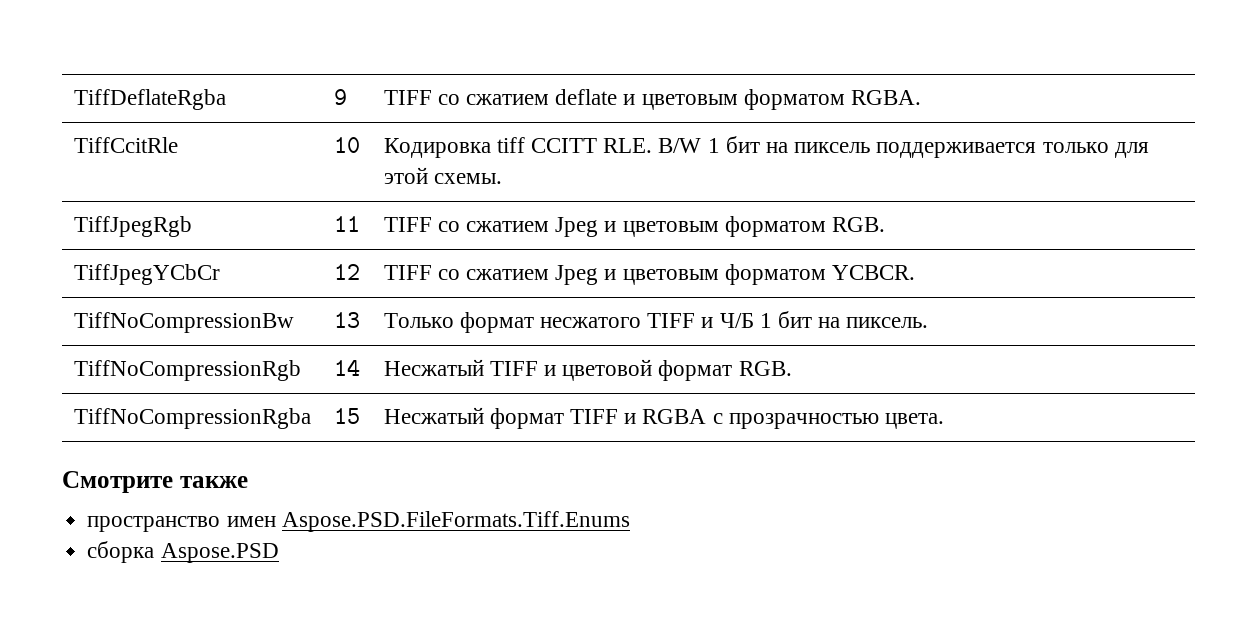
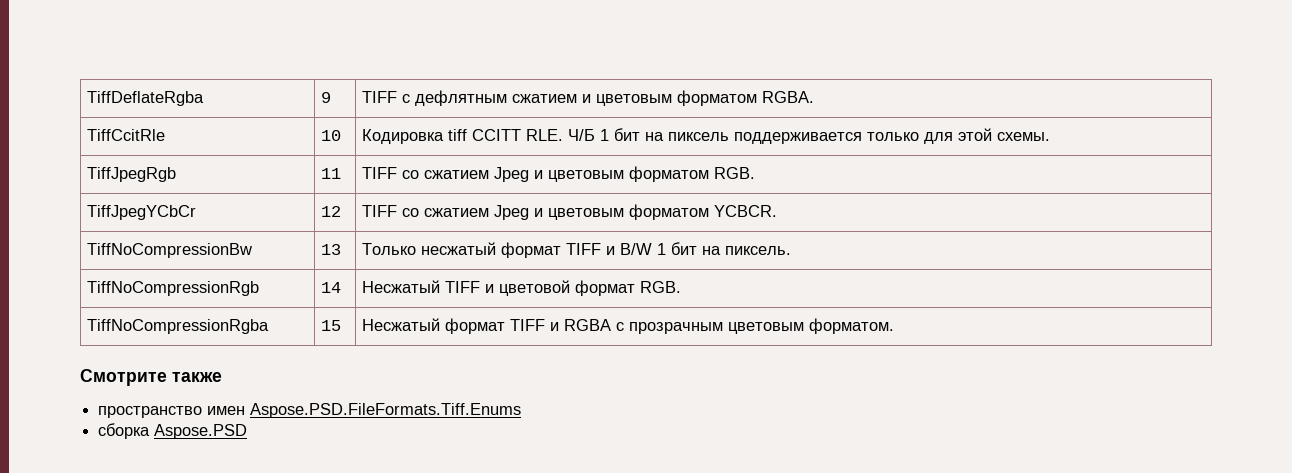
- TiffDeflateRgba | 9 | TIFF со сжатием deflate и цветовым форматом RGBA.
+ TiffDeflateRgba | 9 | TIFF с дефлятным сжатием и цветовым форматом RGBA.
- TiffCcitRle | 10 | Кодировка tiff CCITT RLE. B/W 1 бит на пиксель поддерживается только для этой схемы.
+ TiffCcitRle | 10 | Кодировка tiff CCITT RLE. Ч/Б 1 бит на пиксель поддерживается только для этой схемы.
- TiffNoCompressionBw | 13 | Только формат несжатого TIFF и Ч/Б 1 бит на пиксель.
+ TiffNoCompressionBw | 13 | Только несжатый формат TIFF и B/W 1 бит на пиксель.
- TiffNoCompressionRgba | 15 | Несжатый формат TIFF и RGBA с прозрачностью цвета.
+ TiffNoCompressionRgba | 15 | Несжатый формат TIFF и RGBA с прозрачным цветовым форматом.

